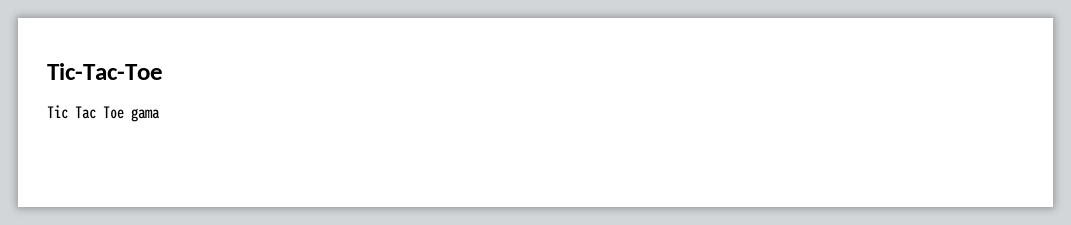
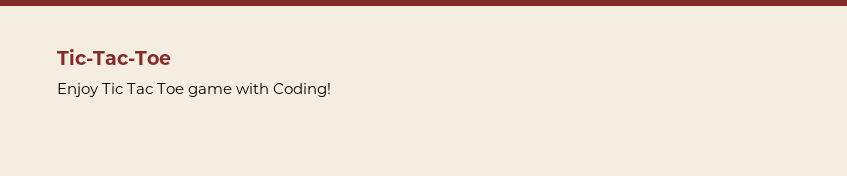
- Tic Tac Toe gama
+ Enjoy Tic Tac Toe game with Coding!

